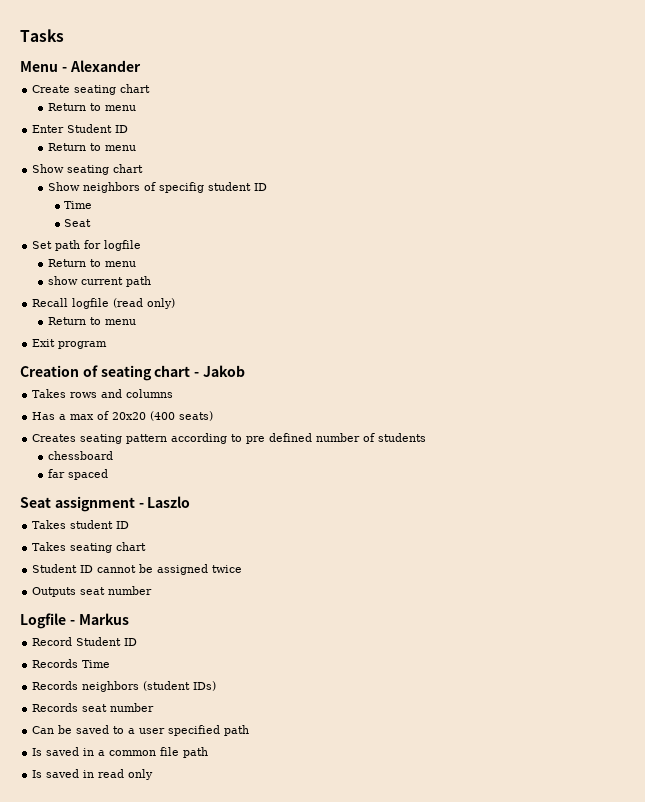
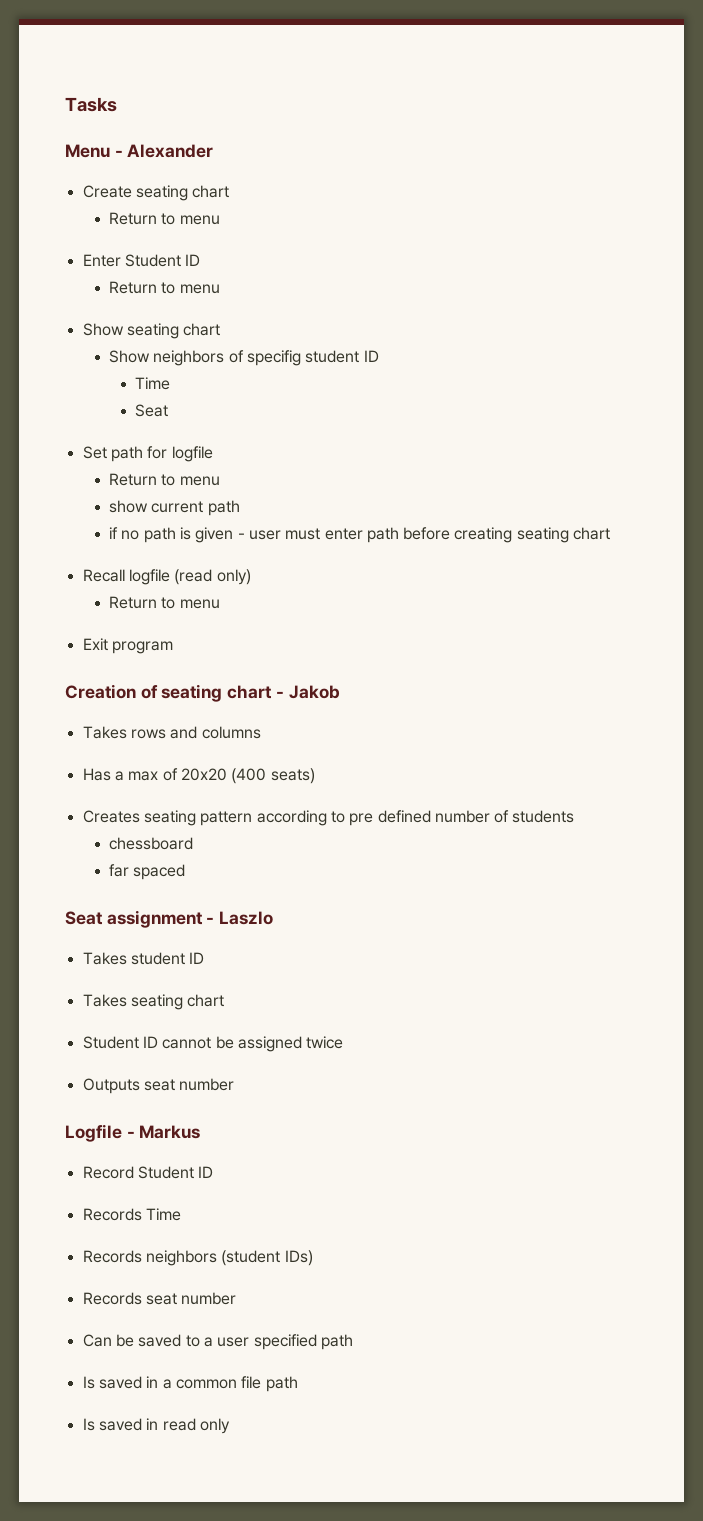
+ if no path is given - user must enter path before creating seating chart

